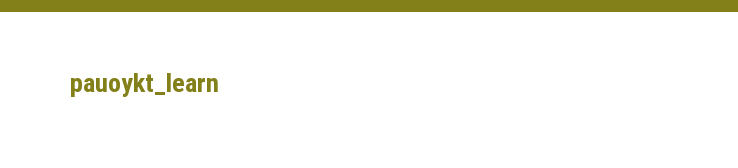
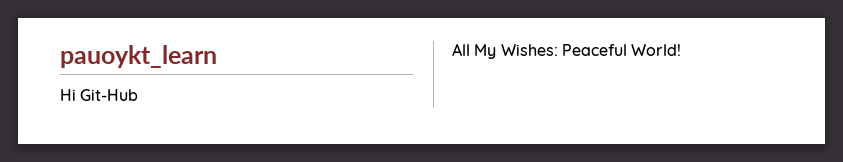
+ Hi Git-Hub
+ All My Wishes: Peaceful World!

